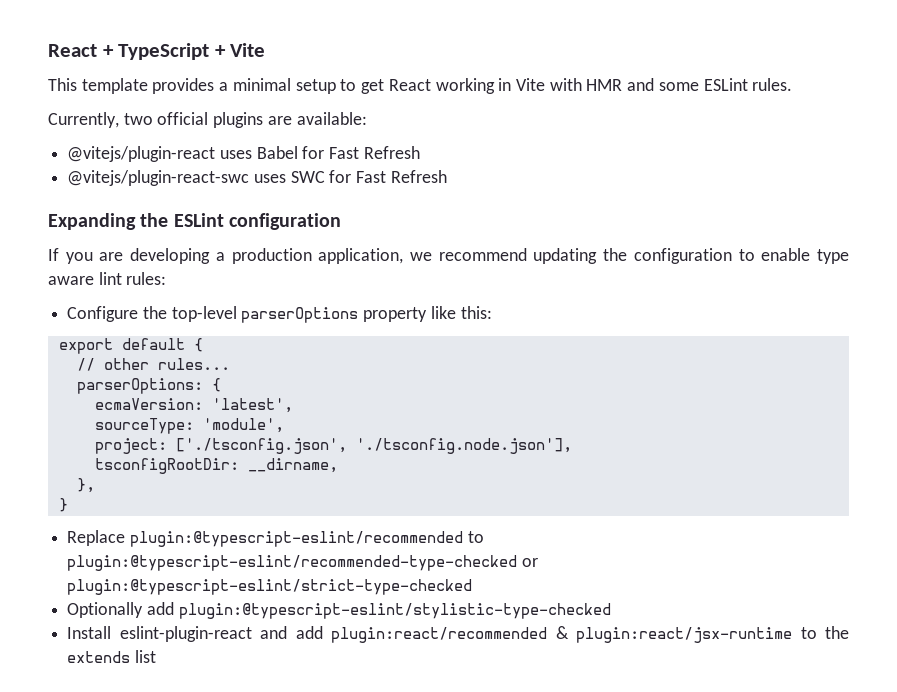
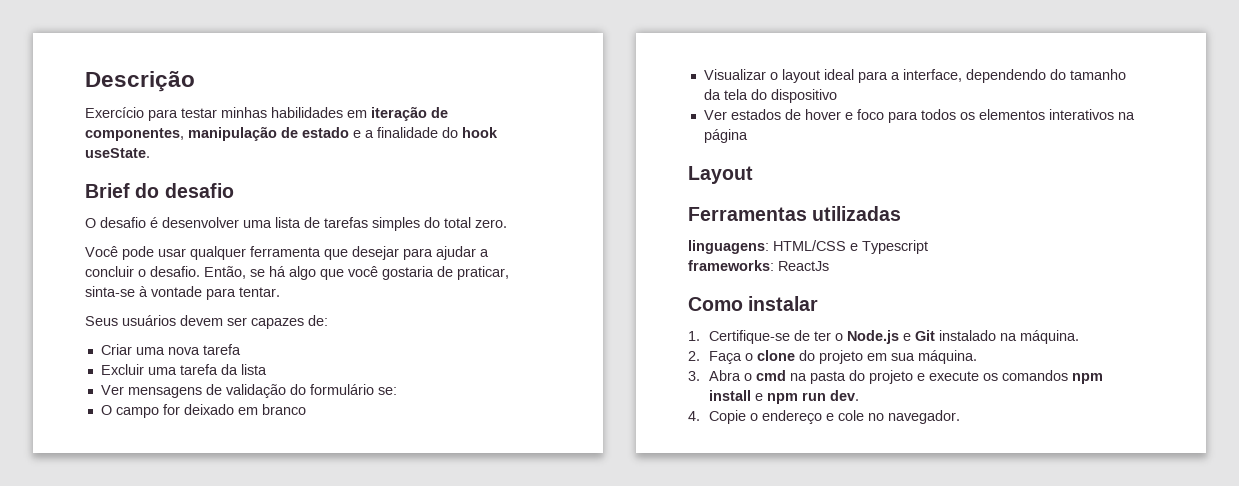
- React + TypeScript + Vite
- This template provides a minimal setup to get React working in Vite with HMR and some ESLint rules.
- Currently, two official plugins are available:
- @vitejs/plugin-react uses Babel for Fast Refresh
- @vitejs/plugin-react-swc uses SWC for Fast Refresh
- Expanding the ESLint configuration
- If you are developing a production application, we recommend updating the configuration to enable type aware lint rules:
- Configure the top-level parserOptions property like this:
- export default {
- // other rules...
- parserOptions: {
- ecmaVersion: 'latest',
- sourceType: 'module',
- project: ['./tsconfig.json', './tsconfig.node.json'],
- tsconfigRootDir: __dirname,
- },
- }
- Replace plugin:@typescript-eslint/recommended to plugin:@typescript-eslint/recommended-type-checked or plugin:@typescript-eslint/strict-type-checked
- Optionally add plugin:@typescript-eslint/stylistic-type-checked
- Install eslint-plugin-react and add plugin:react/recommended & plugin:react/jsx-runtime to the extends list
+ Descrição
+ Exercício para testar minhas habilidades em iteração de componentes, manipulação de estado e a finalidade do hook useState.
+ Brief do desafio
+ O desafio é desenvolver uma lista de tarefas simples do total zero.
+ Você pode usar qualquer ferramenta que desejar para ajudar a concluir o desafio. Então, se há algo que você gostaria de praticar, sinta-se à vontade para tentar.
+ Seus usuários devem ser capazes de:
+ Criar uma nova tarefa
+ Excluir uma tarefa da lista
+ Ver mensagens de validação do formulário se:
+ O campo for deixado em branco
+ Visualizar o layout ideal para a interface, dependendo do tamanho da tela do dispositivo
+ Ver estados de hover e foco para todos os elementos interativos na página
+ Layout
+ Ferramentas utilizadas
+ linguagens: HTML/CSS e Typescript
+ frameworks: ReactJs
+ Como instalar
+ 1. Certifique-se de ter o Node.js e Git instalado na máquina.
+ 2. Faça o clone do projeto em sua máquina.
+ 3. Abra o cmd na pasta do projeto e execute os comandos npm install e npm run dev.
+ 4. Copie o endereço e cole no navegador.

